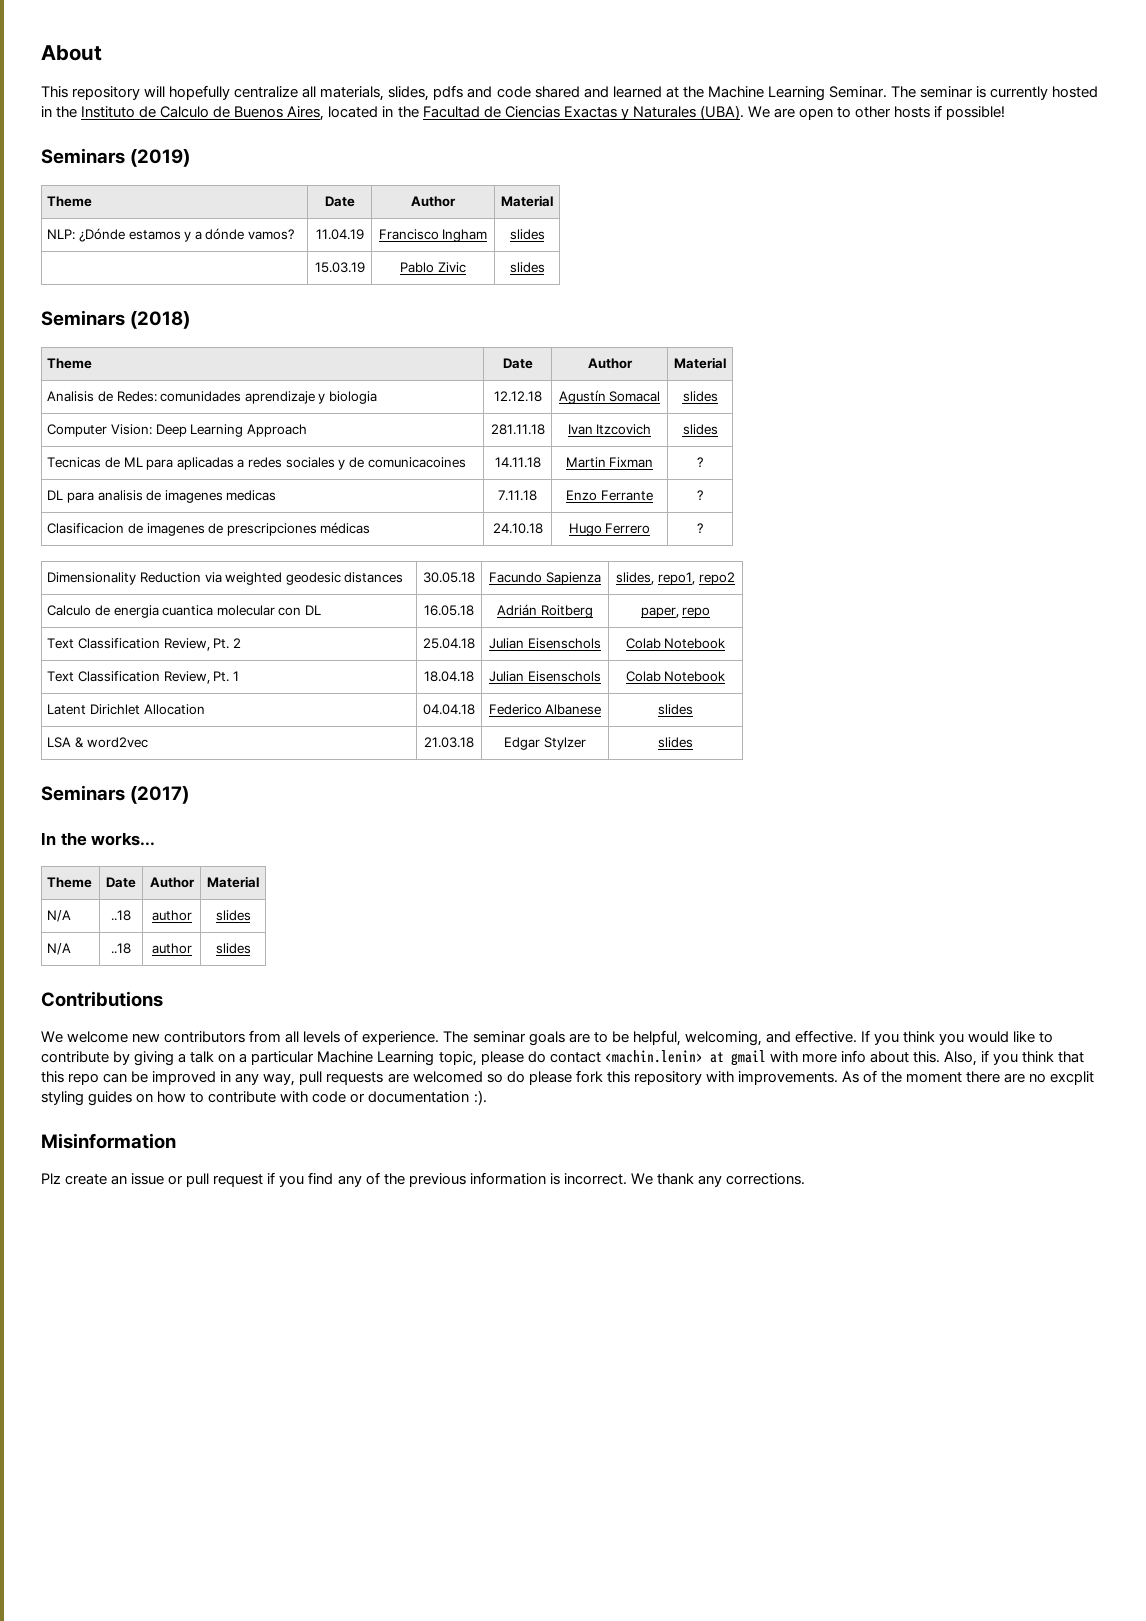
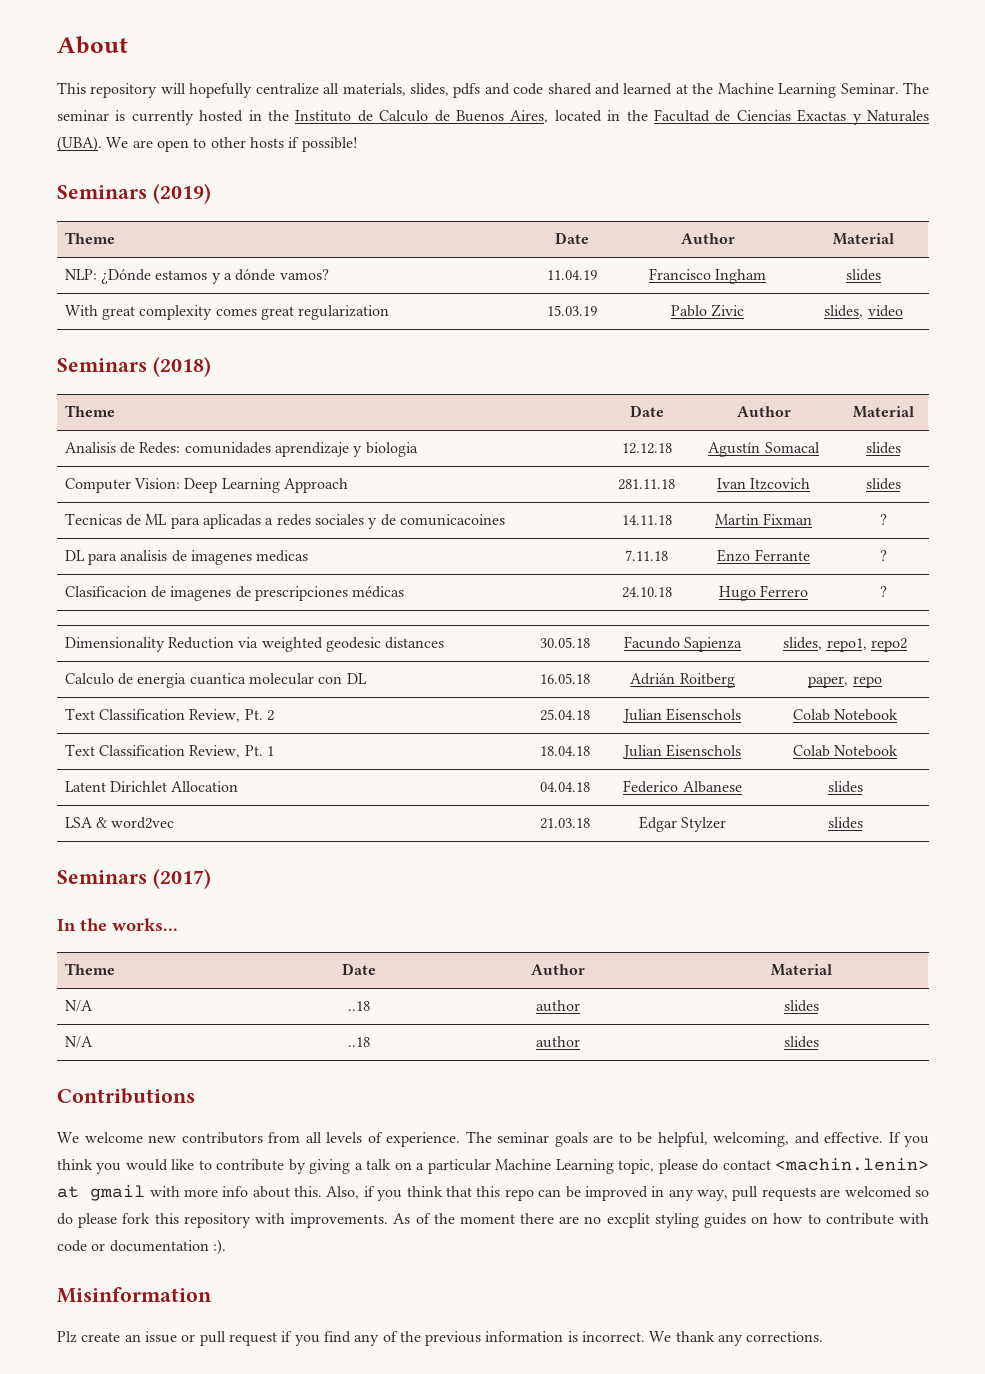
- | 15.03.19 | Pablo Zivic | slides
+ With great complexity comes great regularization | 15.03.19 | Pablo Zivic | slides, video

